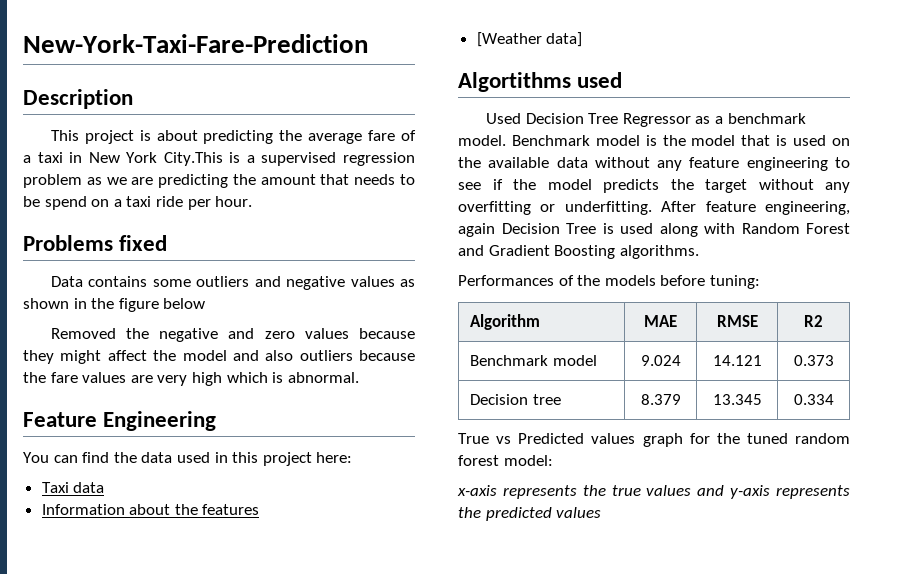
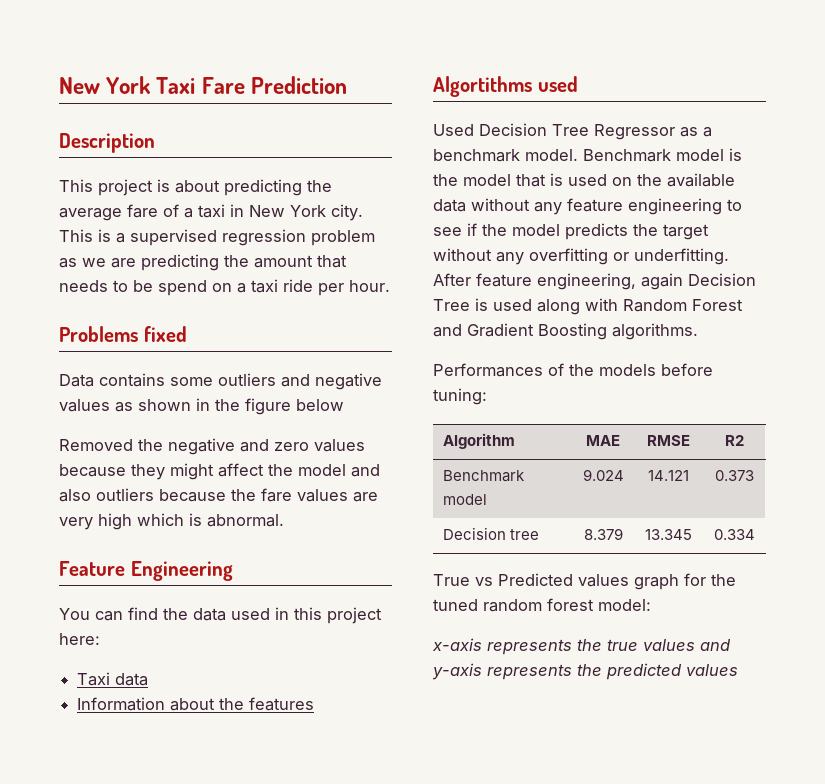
- New-York-Taxi-Fare-Prediction
+ New York Taxi Fare Prediction
- This project is about predicting the average fare of a taxi in New York City.This is a supervised regression problem as we are predicting the amount that needs to be spend on a taxi ride per hour.
+ This project is about predicting the average fare of a taxi in New York city. This is a supervised regression problem as we are predicting the amount that needs to be spend on a taxi ride per hour.
- [Weather data]

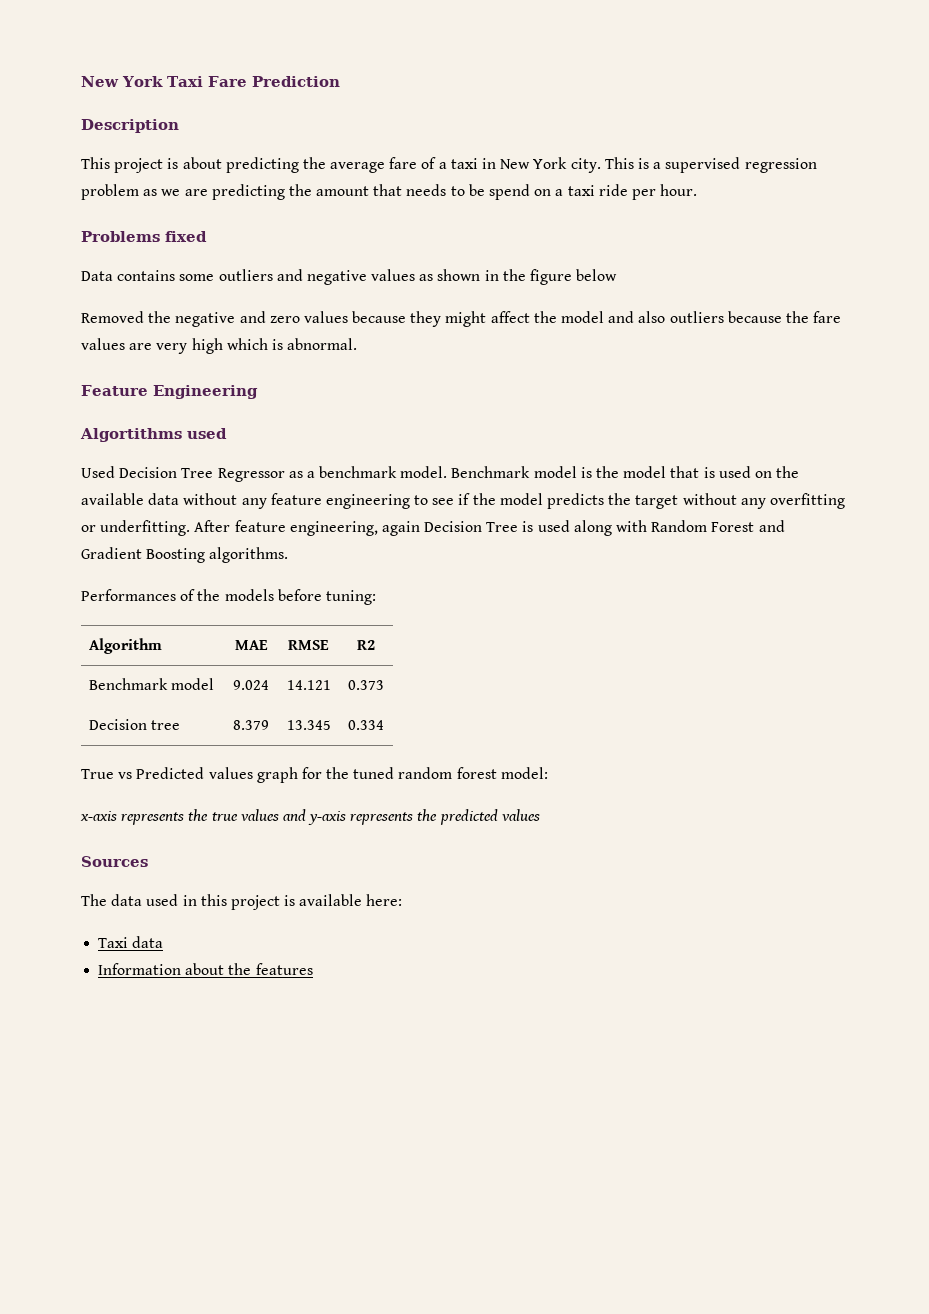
- You can find the data used in this project here:
- Taxi data
- Information about the features
+ Sources
+ The data used in this project is available here:
+ Taxi data
+ Information about the features

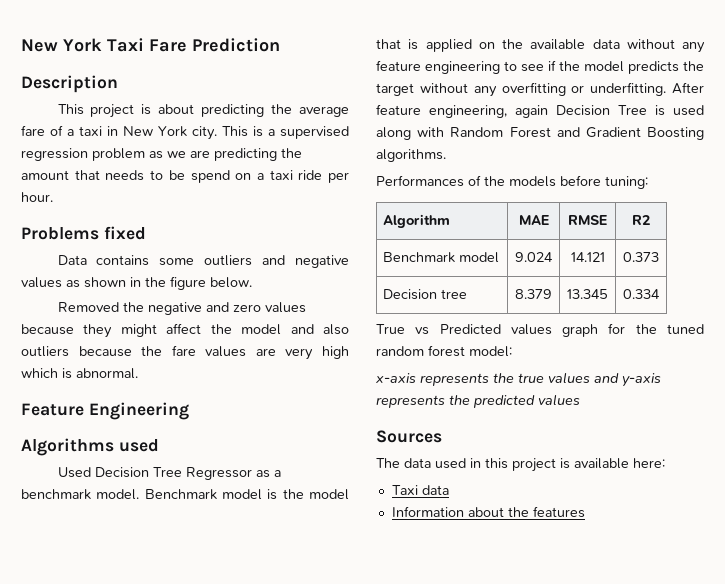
- Data contains some outliers and negative values as shown in the figure below
+ Data contains some outliers and negative values as shown in the figure below.
- Algortithms used
+ Algorithms used
- Benchmark model is the model that is used on the available data without any feature engineering to see if the model predicts the target without any overfitting or underfitting.
+ Benchmark model is the model that is applied on the available data without any feature engineering to see if the model predicts the target without any overfitting or underfitting.

